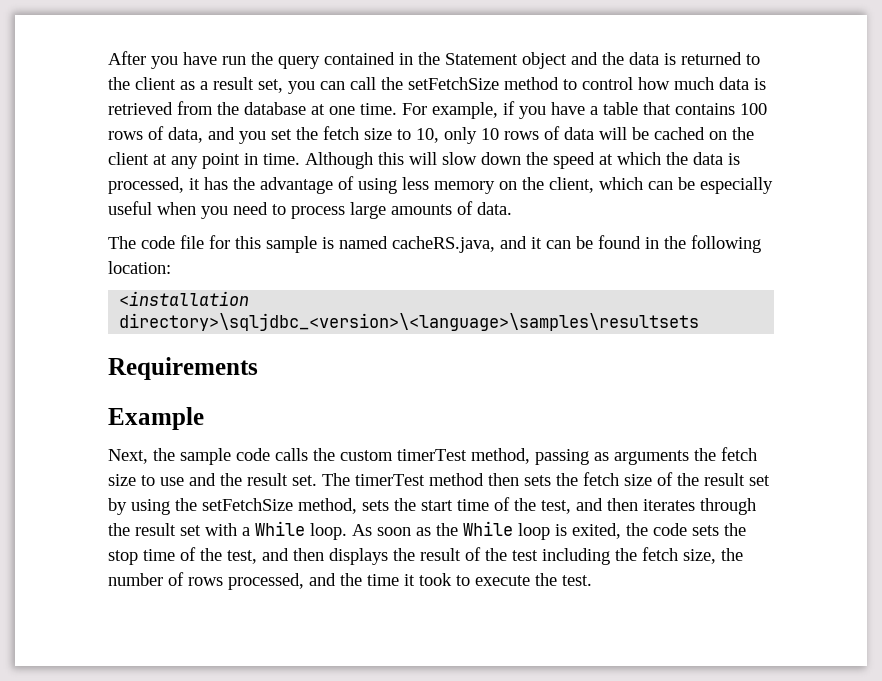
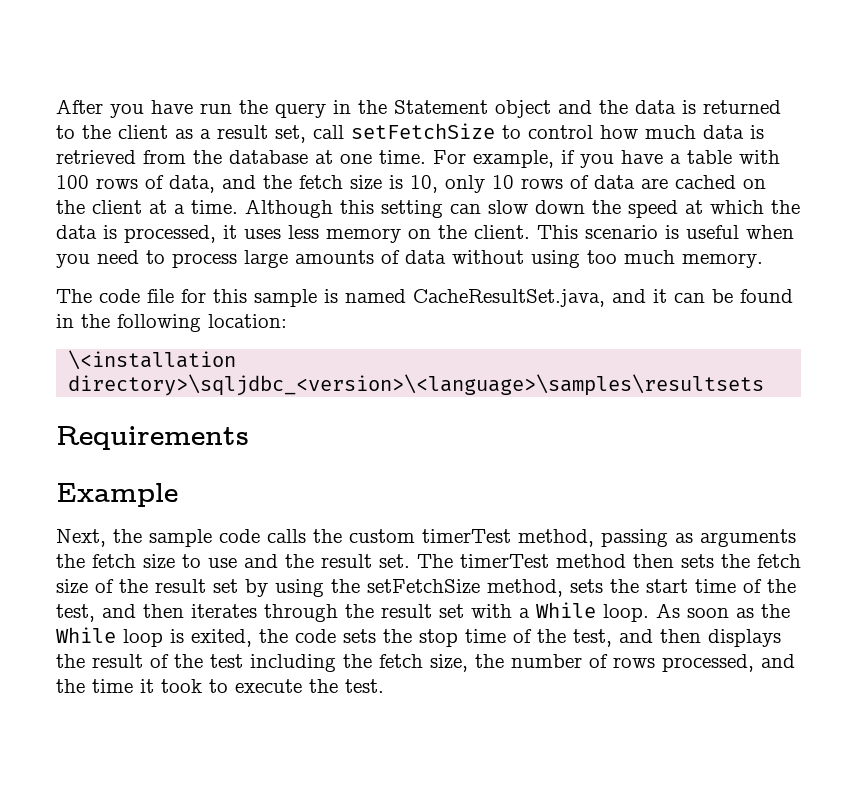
- After you have run the query contained in the Statement object and the data is returned to the client as a result set, you can call the setFetchSize method to control how much data is retrieved from the database at one time.
+ After you have run the query in the Statement object and the data is returned to the client as a result set, call setFetchSize to control how much data is retrieved from the database at one time.
- For example, if you have a table that contains 100 rows of data, and you set the fetch size to 10, only 10 rows of data will be cached on the client at any point in time.
+ For example, if you have a table with 100 rows of data, and the fetch size is 10, only 10 rows of data are cached on the client at a time.
- Although this will slow down the speed at which the data is processed, it has the advantage of using less memory on the client, which can be especially useful when you need to process large amounts of data.
+ Although this setting can slow down the speed at which the data is processed, it uses less memory on the client. This scenario is useful when you need to process large amounts of data without using too much memory.
- The code file for this sample is named cacheRS.java, and it can be found in the following location:
+ The code file for this sample is named CacheResultSet.java, and it can be found in the following location:
- <installation directory>\sqljdbc_<version>\<language>\samples\resultsets
+ \<installation directory>\sqljdbc_<version>\<language>\samples\resultsets

